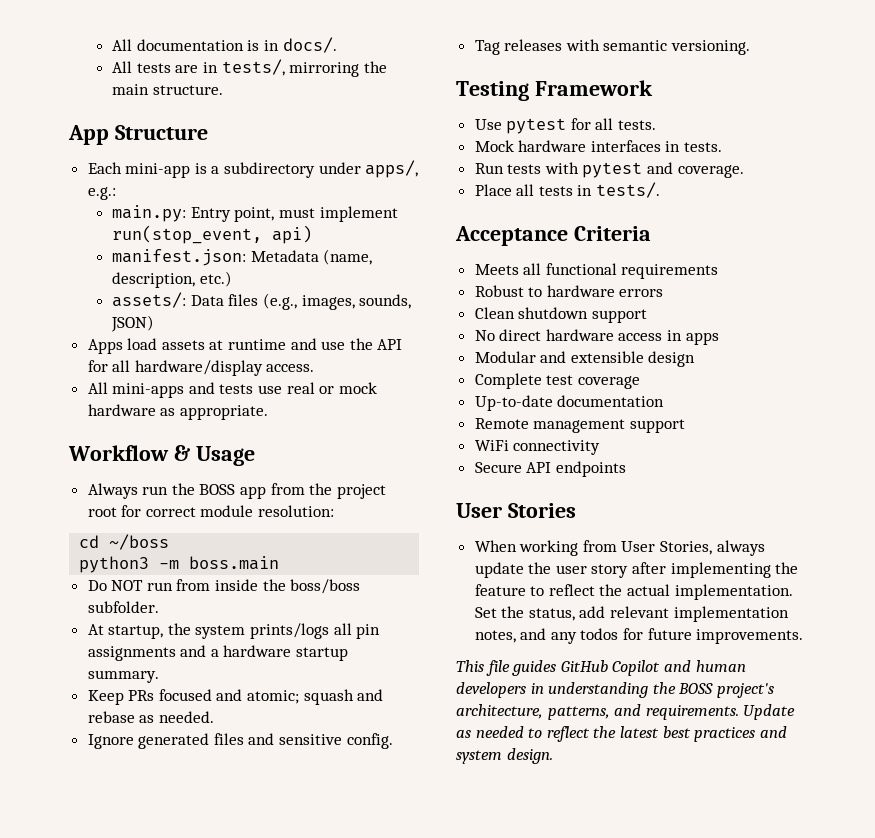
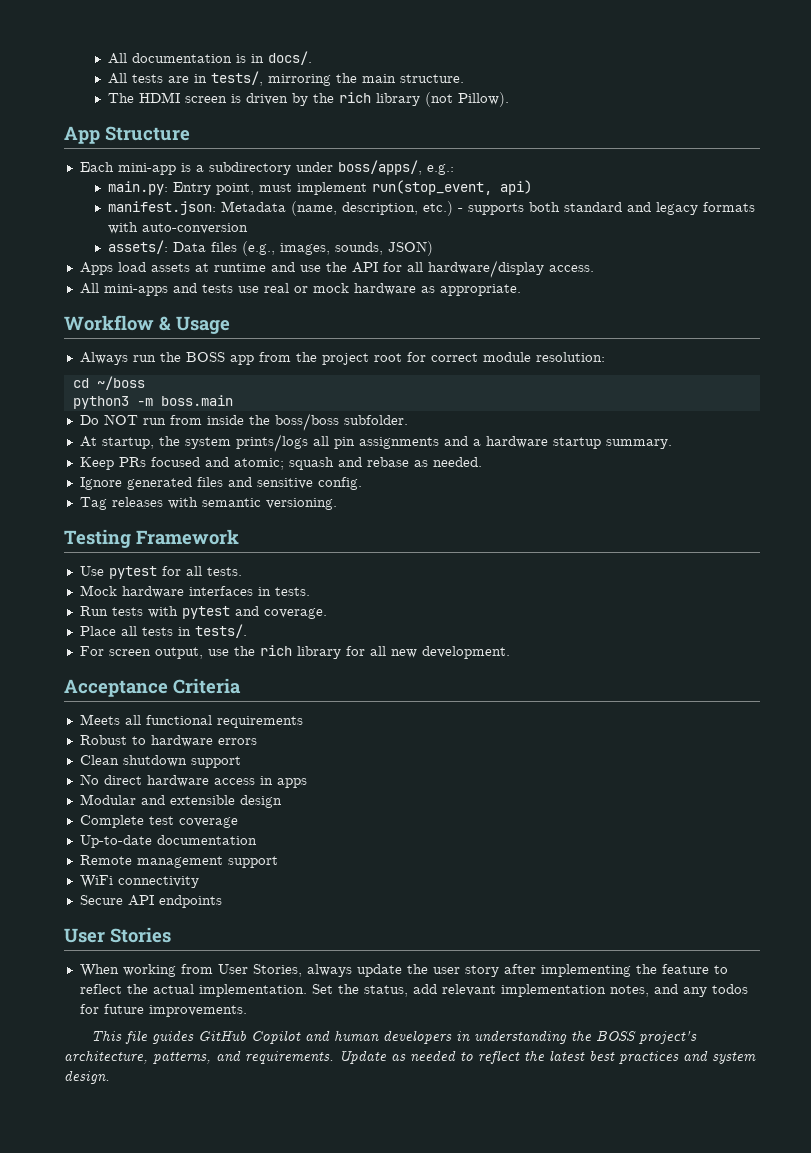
+ The HDMI screen is driven by the rich library (not Pillow).
- Each mini-app is a subdirectory under apps/, e.g.:
+ Each mini-app is a subdirectory under boss/apps/, e.g.:
- manifest.json: Metadata (name, description, etc.)
+ manifest.json: Metadata (name, description, etc.) - supports both standard and legacy formats with auto-conversion
+ For screen output, use the rich library for all new development.

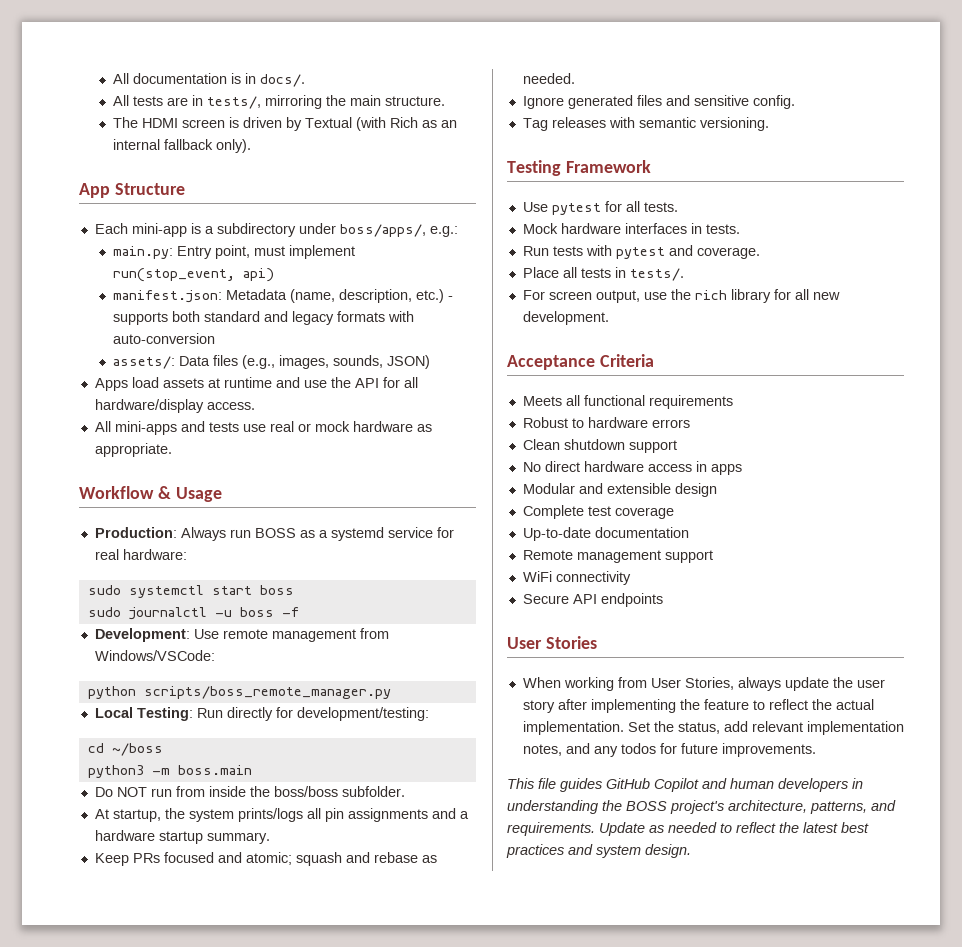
- The HDMI screen is driven by the rich library (not Pillow).
+ The HDMI screen is driven by Textual (with Rich as an internal fallback only).
- Always run the BOSS app from the project root for correct module resolution:
+ Production: Always run BOSS as a systemd service for real hardware:
+ sudo systemctl start boss
+ sudo journalctl -u boss -f
+ Development: Use remote management from Windows/VSCode:
+ python scripts/boss_remote_manager.py
+ Local Testing: Run directly for development/testing:

